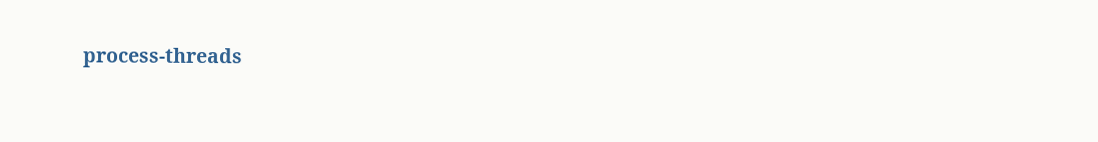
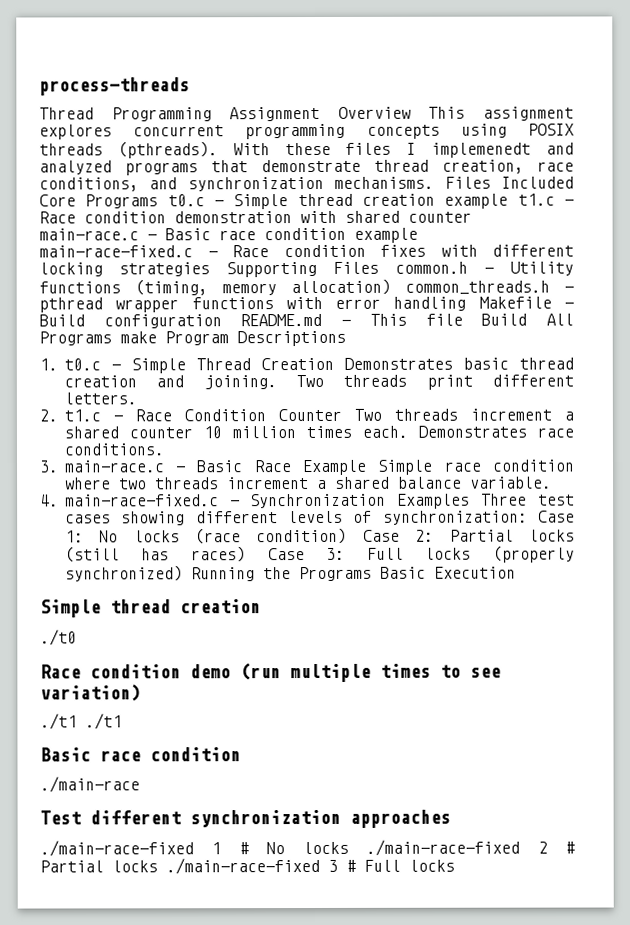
+ Thread Programming Assignment Overview This assignment explores concurrent programming concepts using POSIX threads (pthreads). With these files I implemenedt and analyzed programs that demonstrate thread creation, race conditions, and synchronization mechanisms. Files Included Core Programs t0.c - Simple thread creation example t1.c - Race condition demonstration with shared counter main-race.c - Basic race condition example main-race-fixed.c - Race condition fixes with different locking strategies Supporting Files common.h - Utility functions (timing, memory allocation) common_threads.h - pthread wrapper functions with error handling Makefile - Build configuration README.md - This file Build All Programs make Program Descriptions
+ 1. t0.c - Simple Thread Creation Demonstrates basic thread creation and joining. Two threads print different letters.
+ 2. t1.c - Race Condition Counter Two threads increment a shared counter 10 million times each. Demonstrates race conditions.
+ 3. main-race.c - Basic Race Example Simple race condition where two threads increment a shared balance variable.
+ 4. main-race-fixed.c - Synchronization Examples Three test cases showing different levels of synchronization: Case 1: No locks (race condition) Case 2: Partial locks (still has races) Case 3: Full locks (properly synchronized) Running the Programs Basic Execution
+ Simple thread creation
+ ./t0
+ Race condition demo (run multiple times to see variation)
+ ./t1 ./t1
+ Basic race condition
+ ./main-race
+ Test different synchronization approaches
+ ./main-race-fixed 1 # No locks ./main-race-fixed 2 # Partial locks ./main-race-fixed 3 # Full locks

